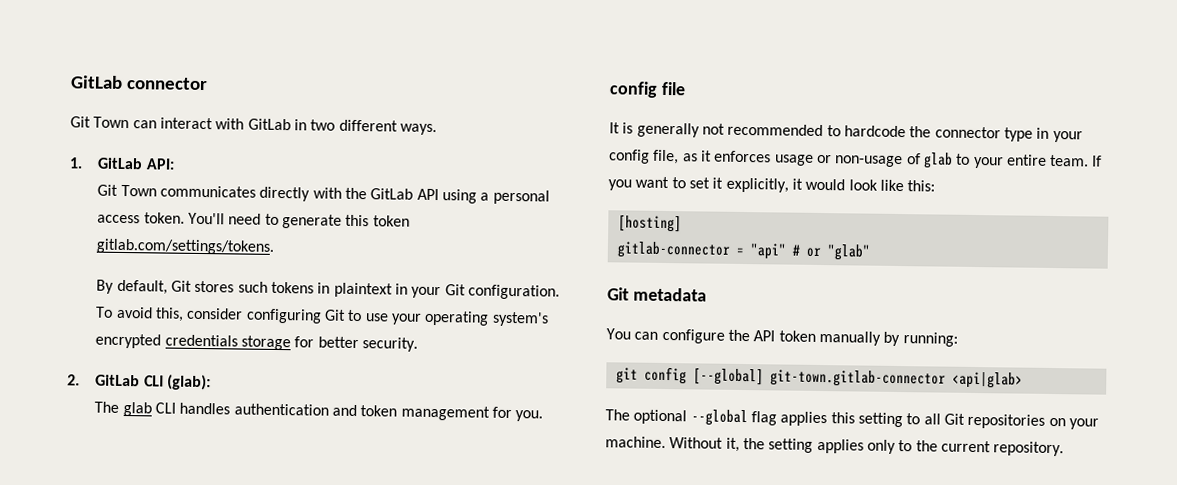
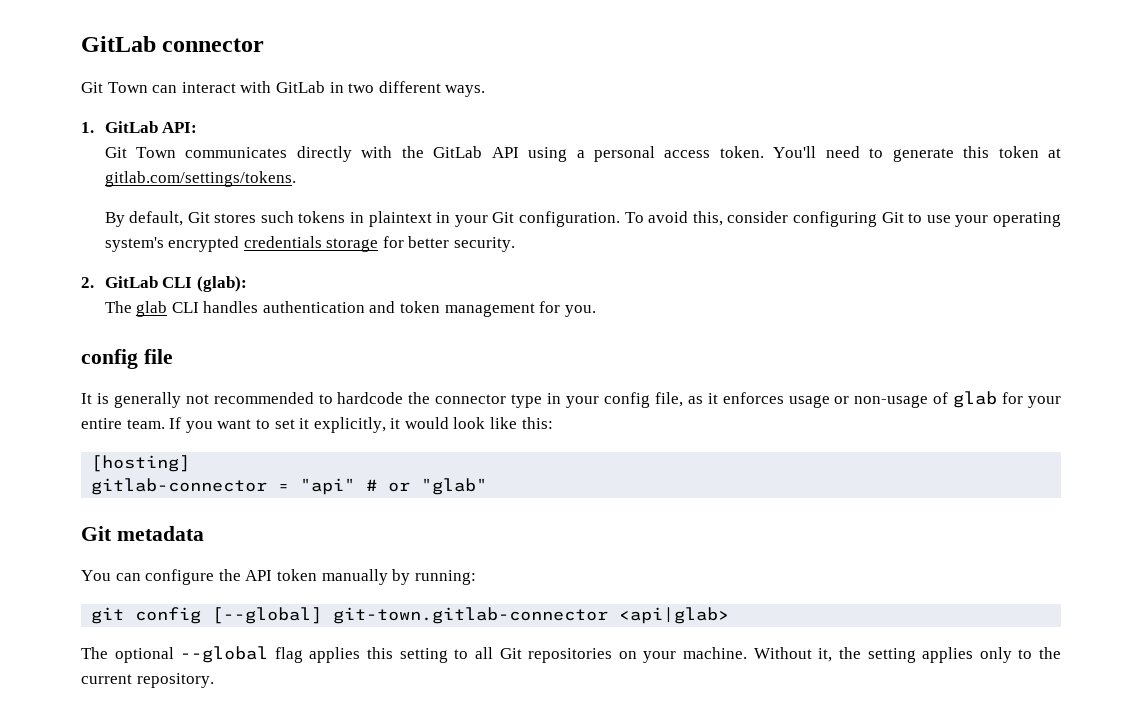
- You'll need to generate this token gitlab.com/settings/tokens.
+ You'll need to generate this token at gitlab.com/settings/tokens.
- It is generally not recommended to hardcode the connector type in your config file, as it enforces usage or non-usage of glab to your entire team.
+ It is generally not recommended to hardcode the connector type in your config file, as it enforces usage or non-usage of glab for your entire team.

